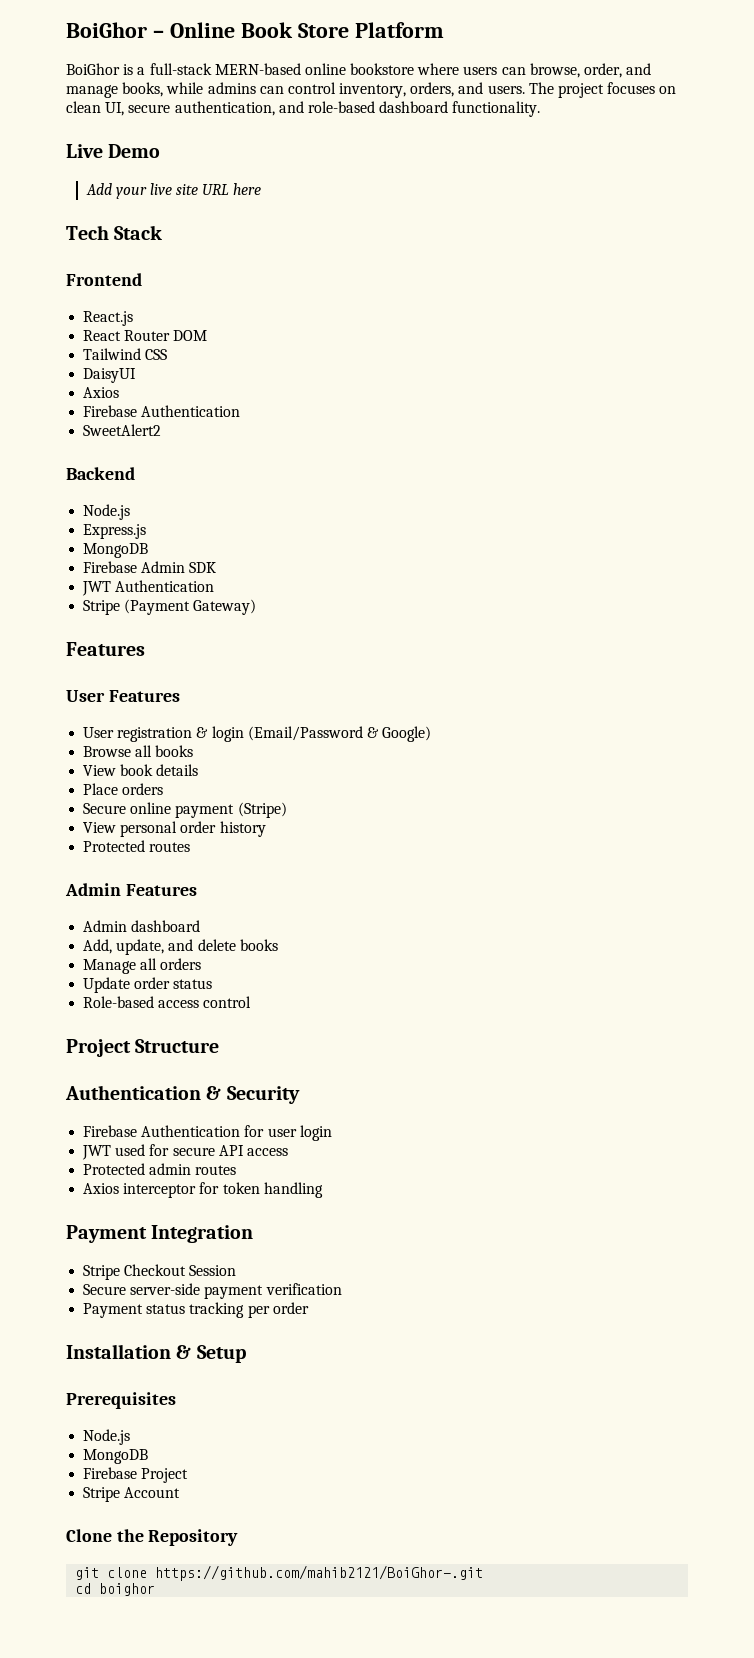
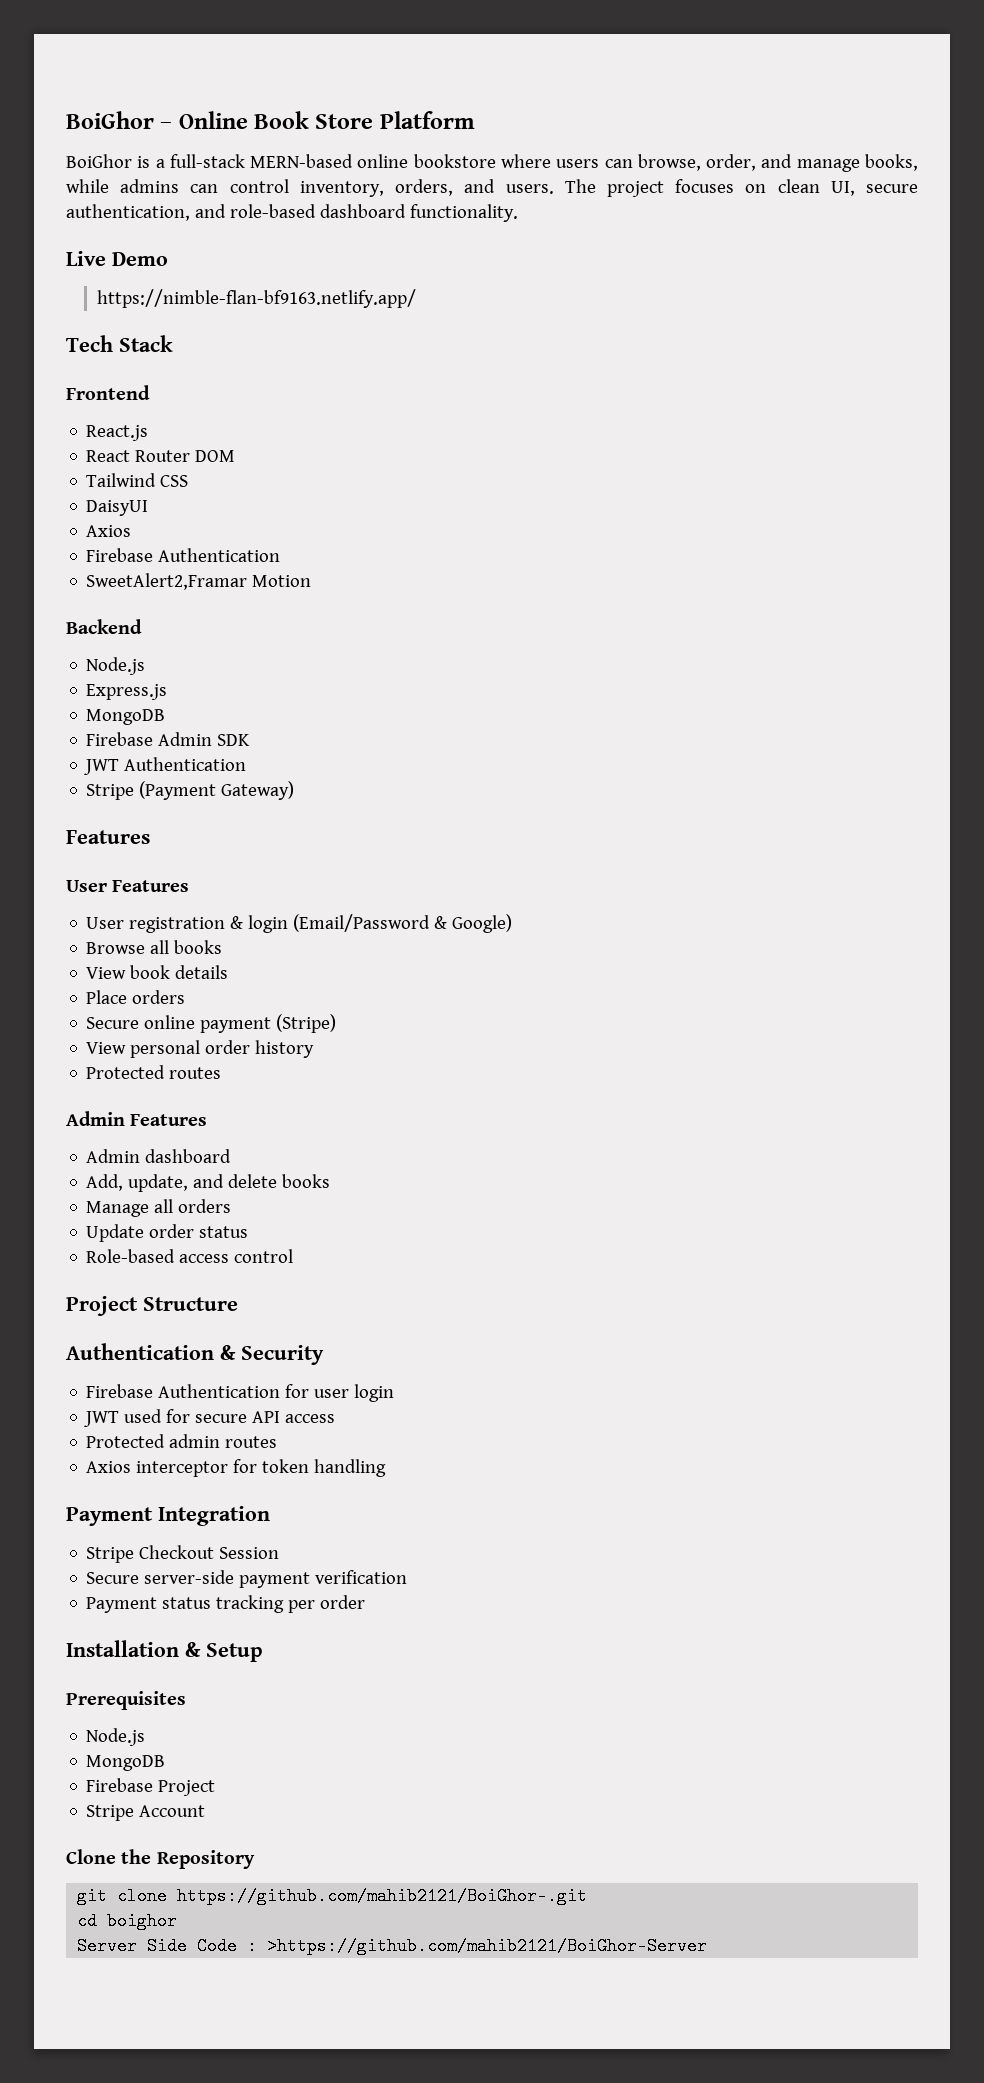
- Add your live site URL here
+ https://nimble-flan-bf9163.netlify.app/
- SweetAlert2
+ SweetAlert2,Framar Motion
+ Server Side Code : >https://github.com/mahib2121/BoiGhor-Server

